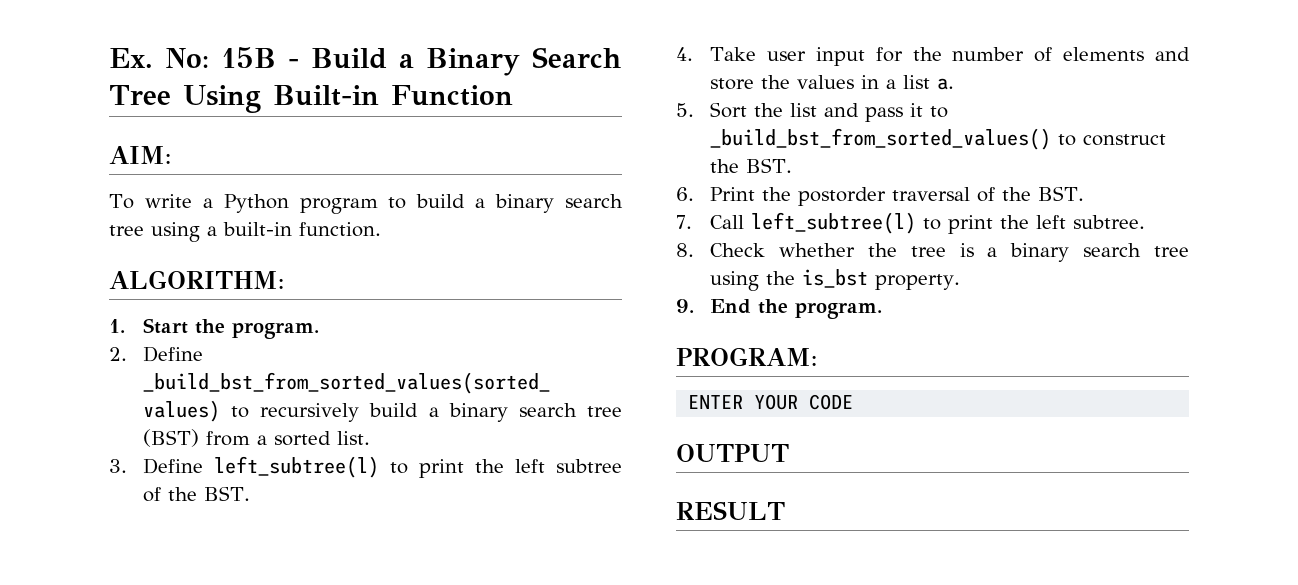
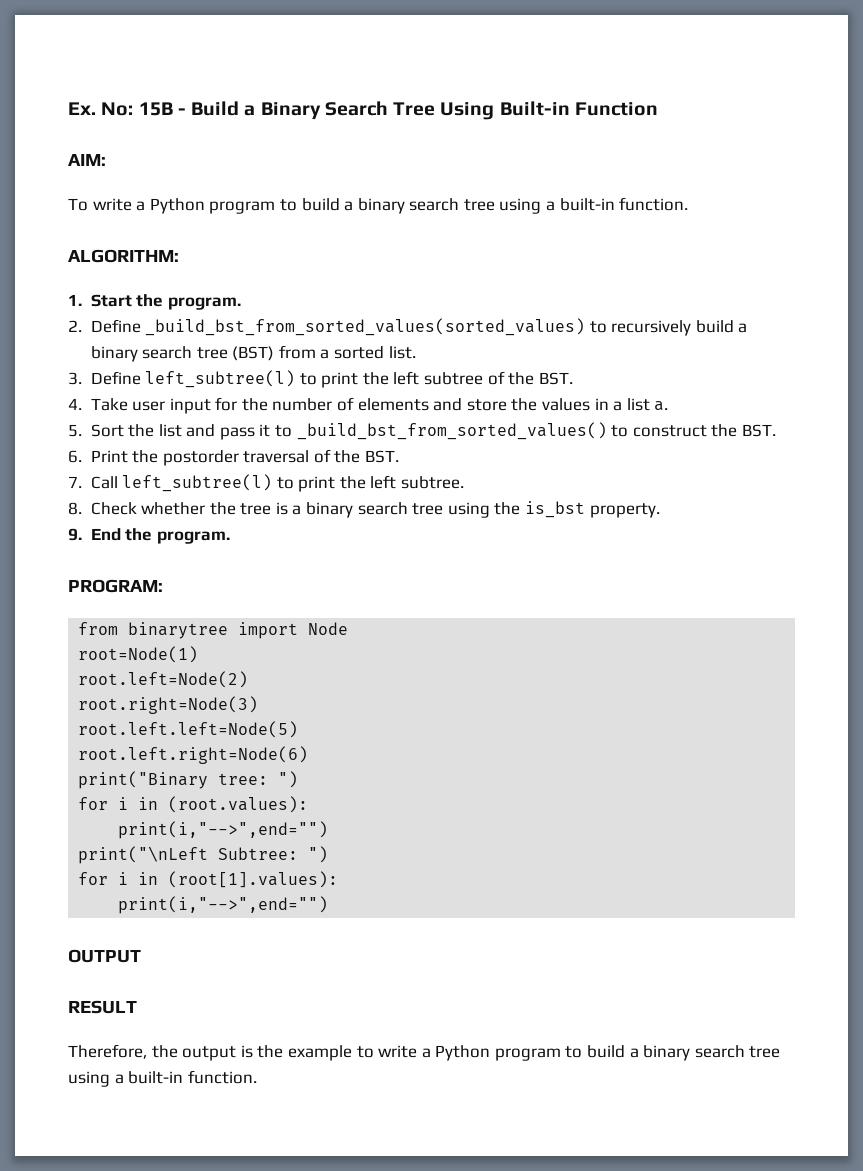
- ENTER YOUR CODE
+ from binarytree import Node
+ root=Node(1)
+ root.left=Node(2)
+ root.right=Node(3)
+ root.left.left=Node(5)
+ root.left.right=Node(6)
+ print("Binary tree: ")
+ for i in (root.values):
+ print(i,"-->",end="")
+ print("\nLeft Subtree: ")
+ for i in (root[1].values):
+ print(i,"-->",end="")
  OUTPUT
  RESULT
+ Therefore, the output is the example to write a Python program to build a binary search tree using a built-in function.

